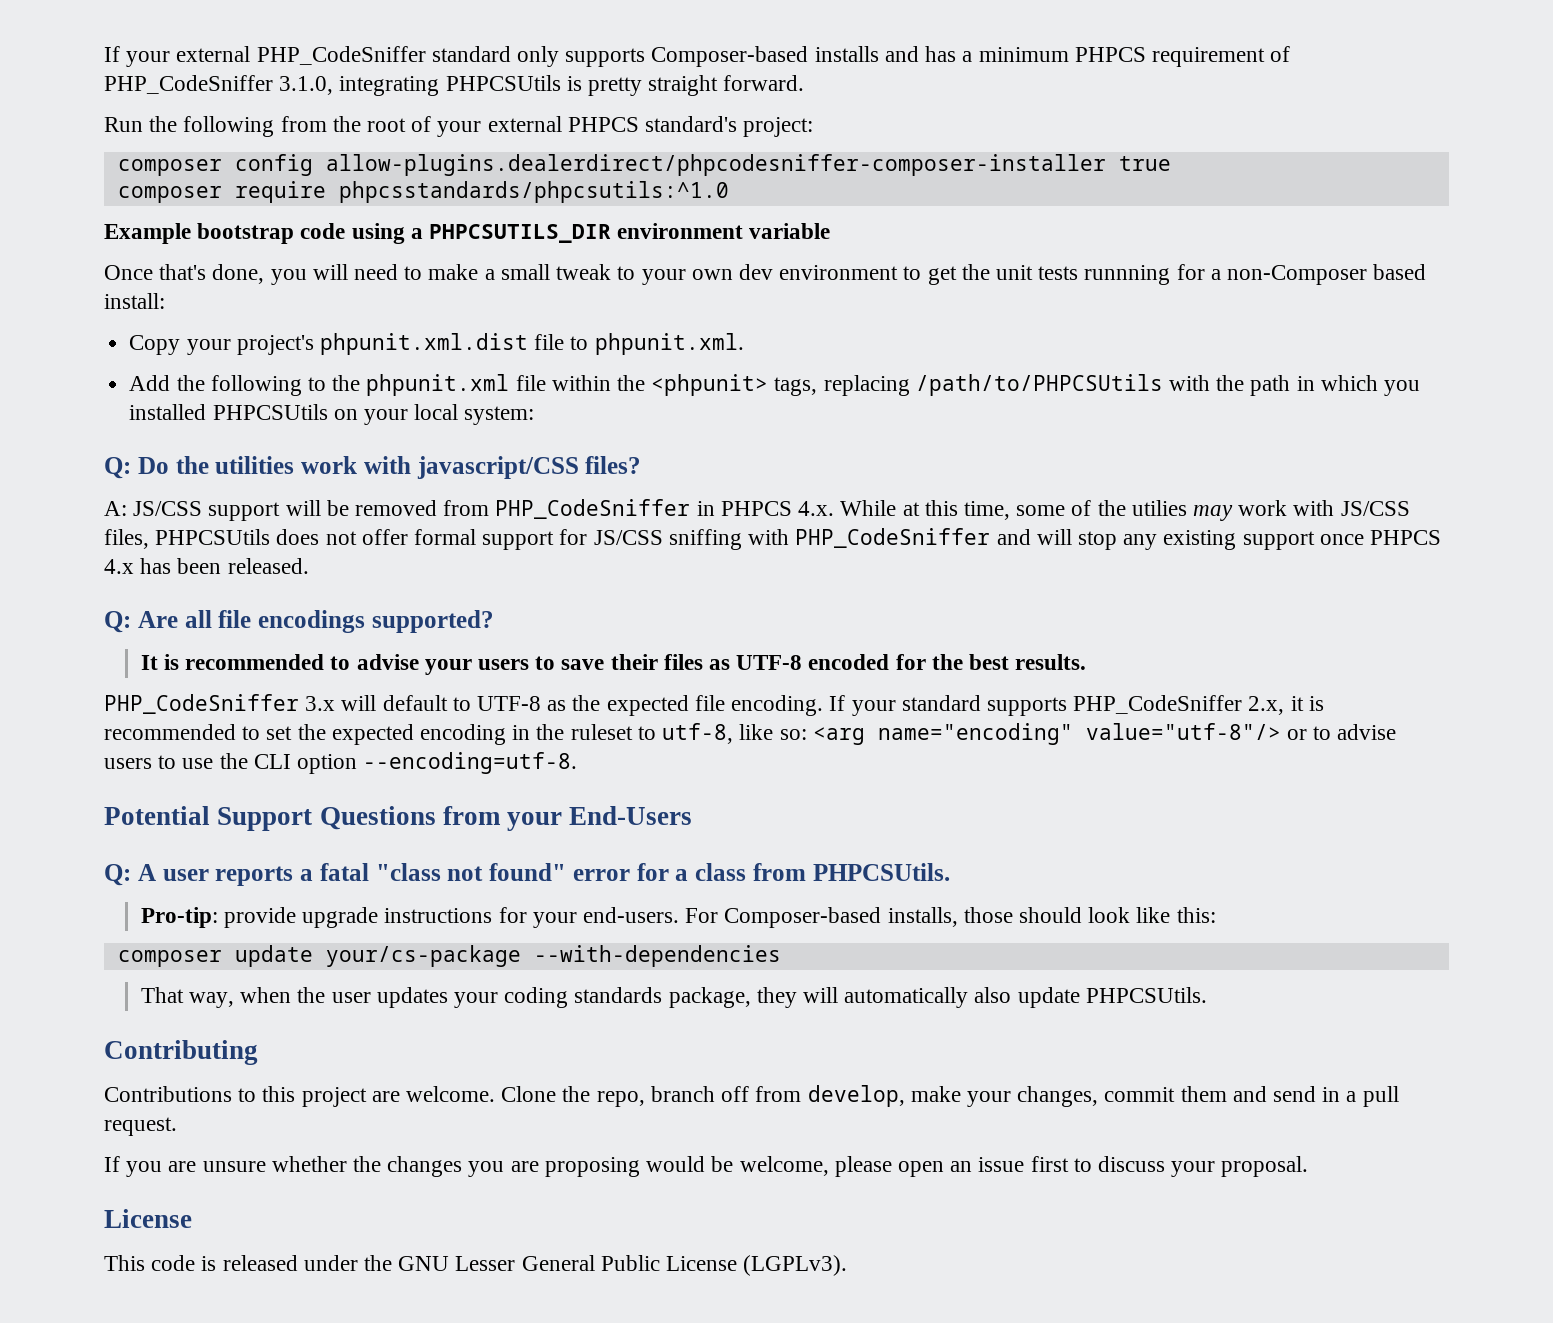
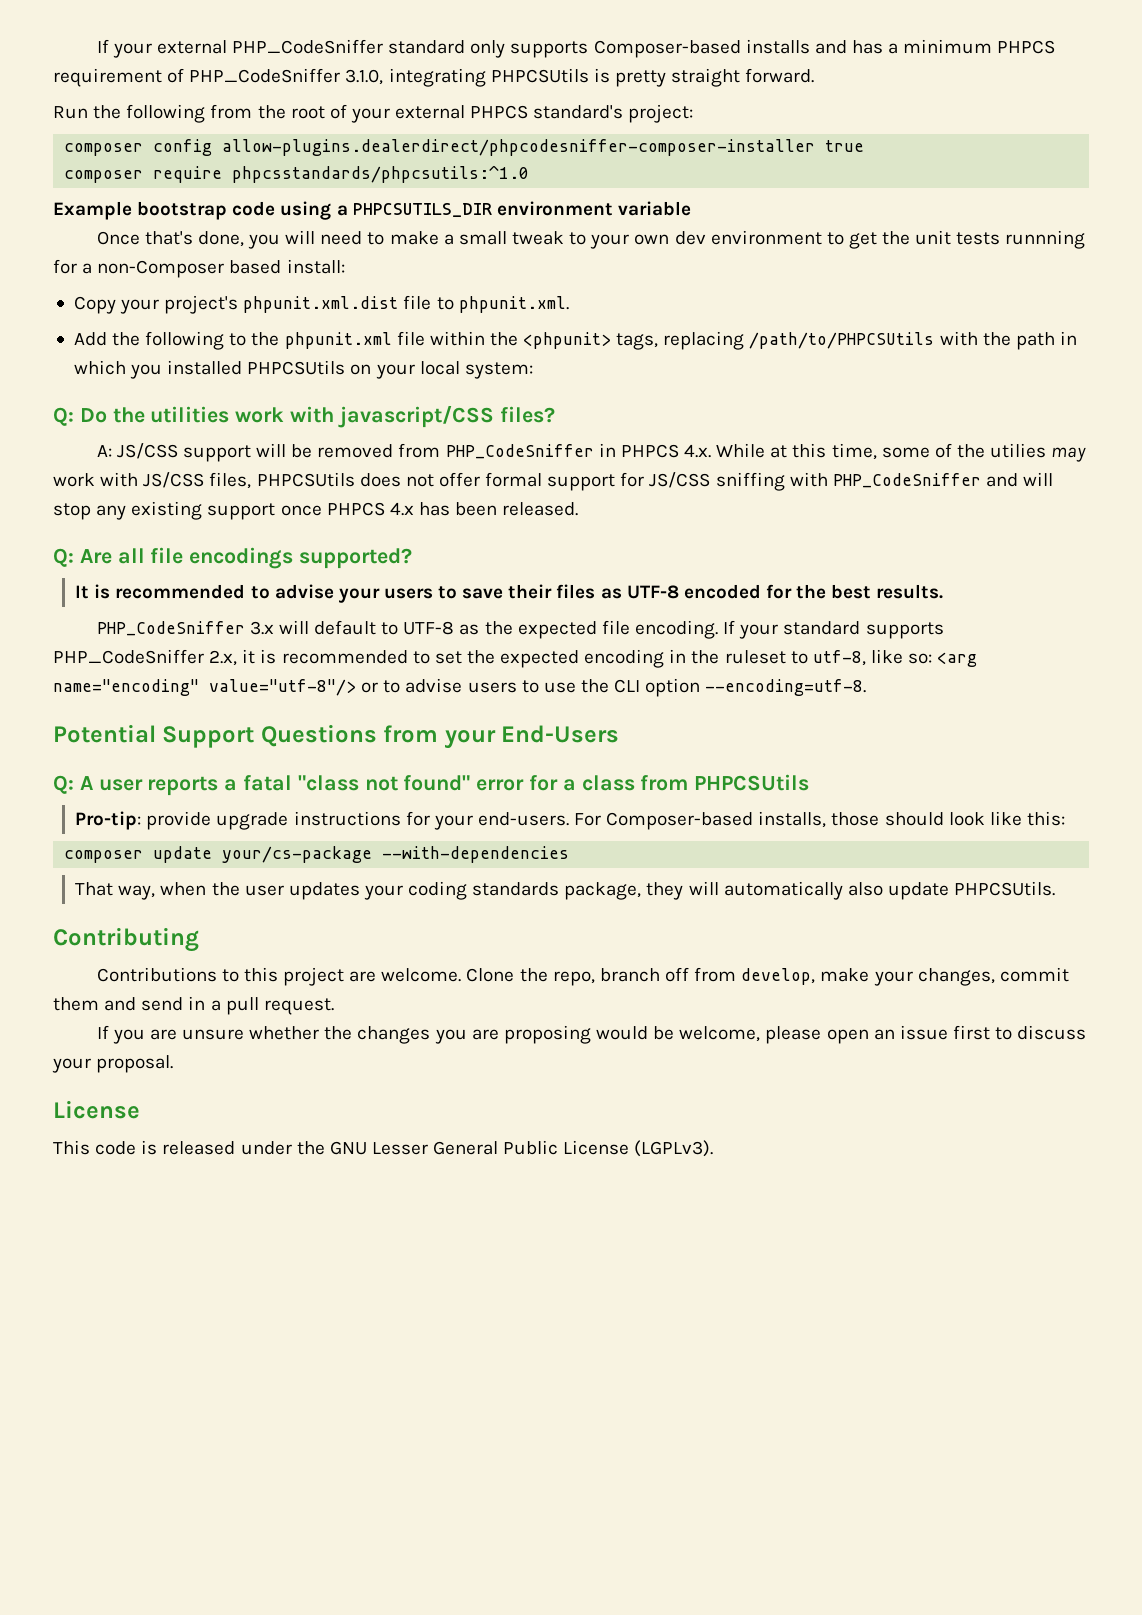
- Q: A user reports a fatal "class not found" error for a class from PHPCSUtils.
+ Q: A user reports a fatal "class not found" error for a class from PHPCSUtils

